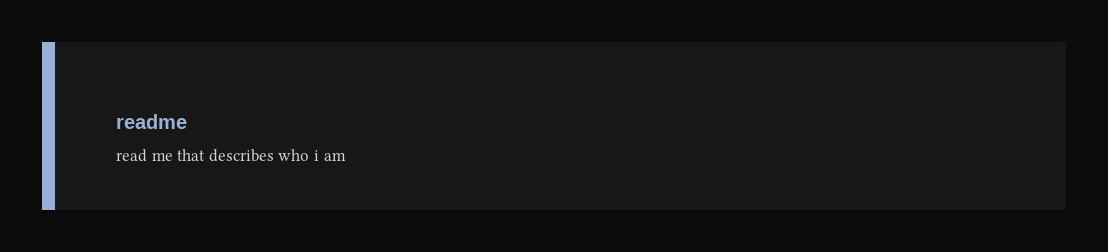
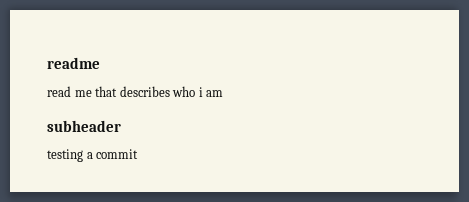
+ subheader
+ testing a commit

